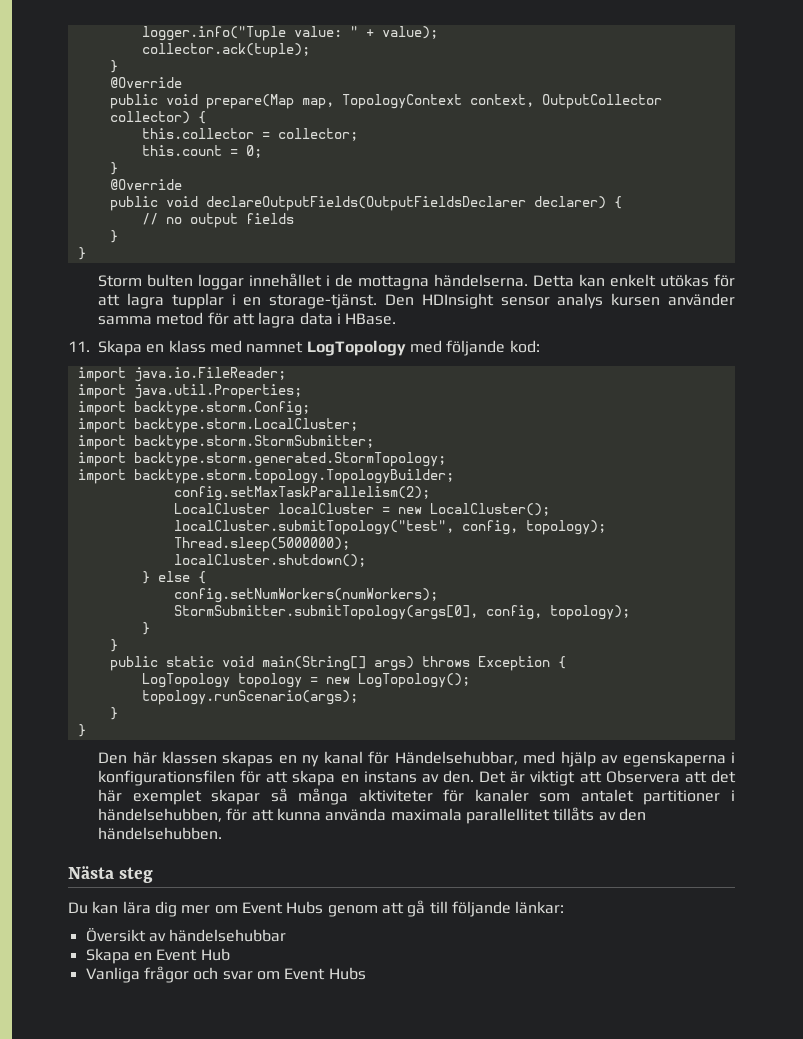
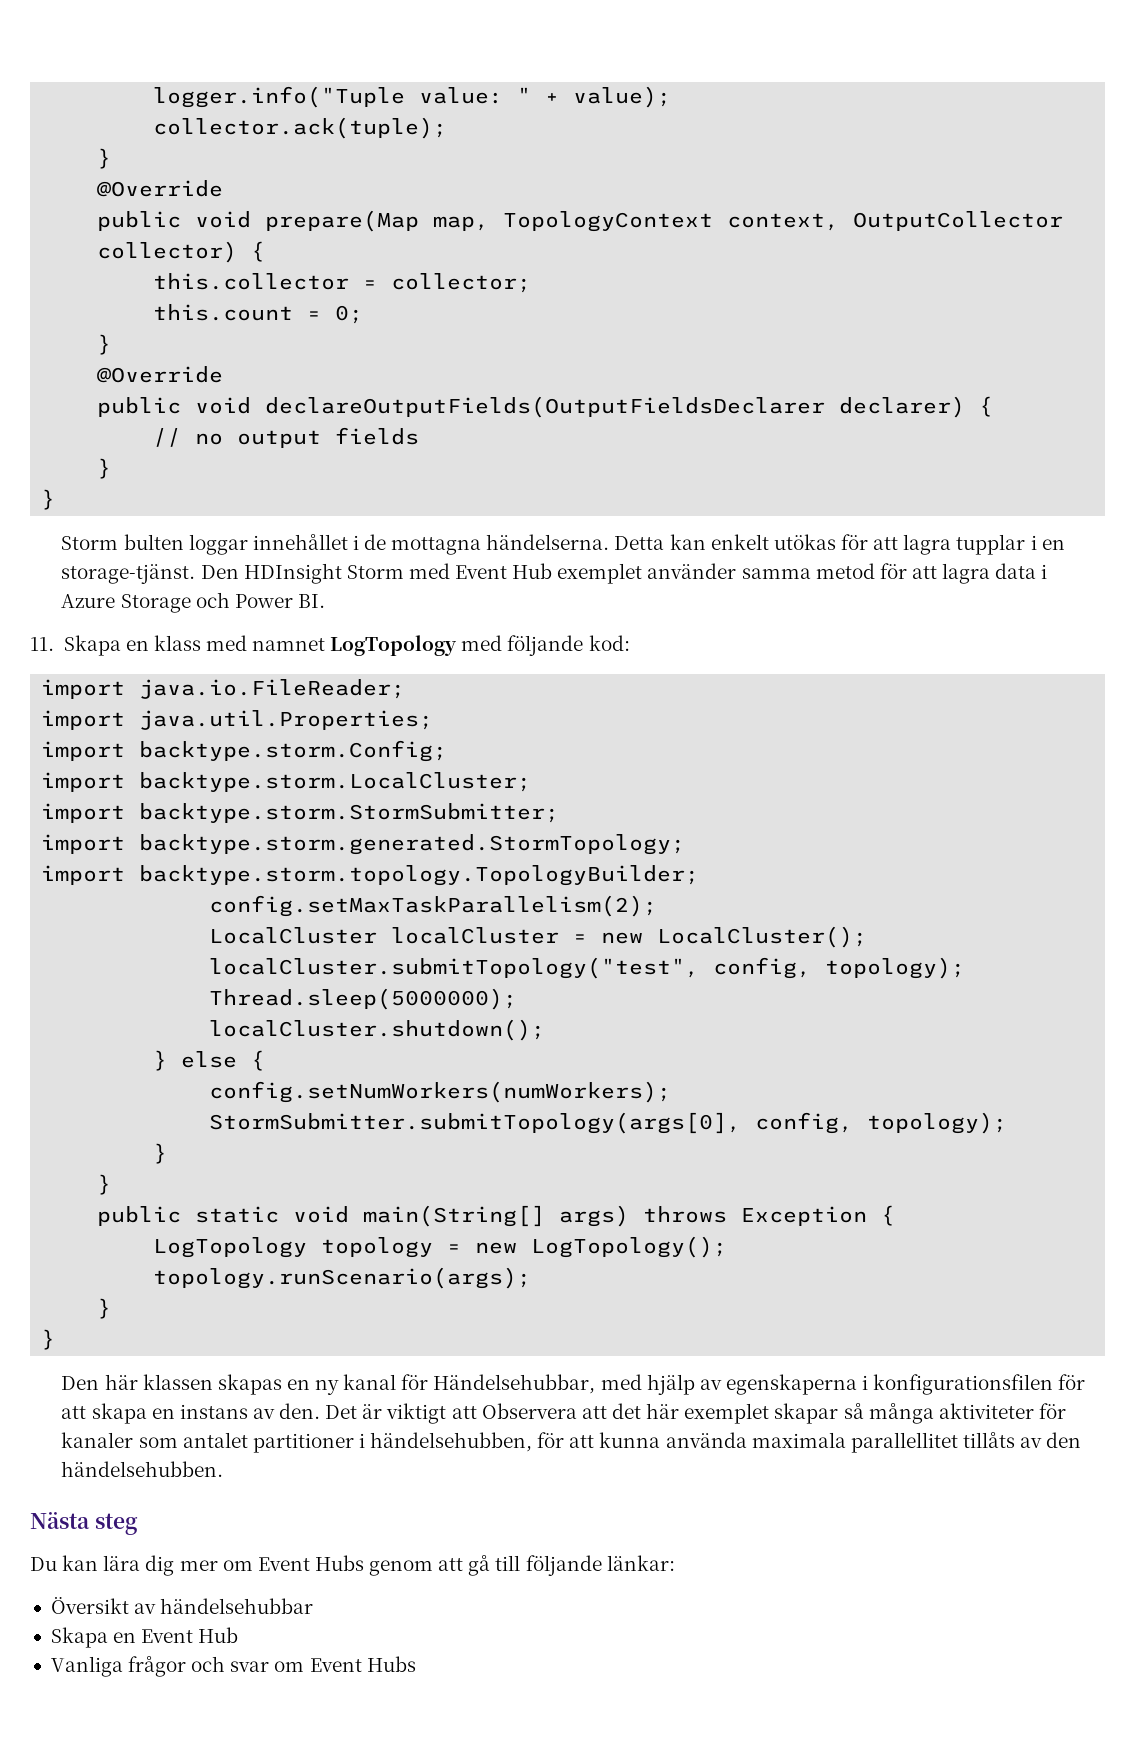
- Den HDInsight sensor analys kursen använder samma metod för att lagra data i HBase.
+ Den HDInsight Storm med Event Hub exemplet använder samma metod för att lagra data i Azure Storage och Power BI.

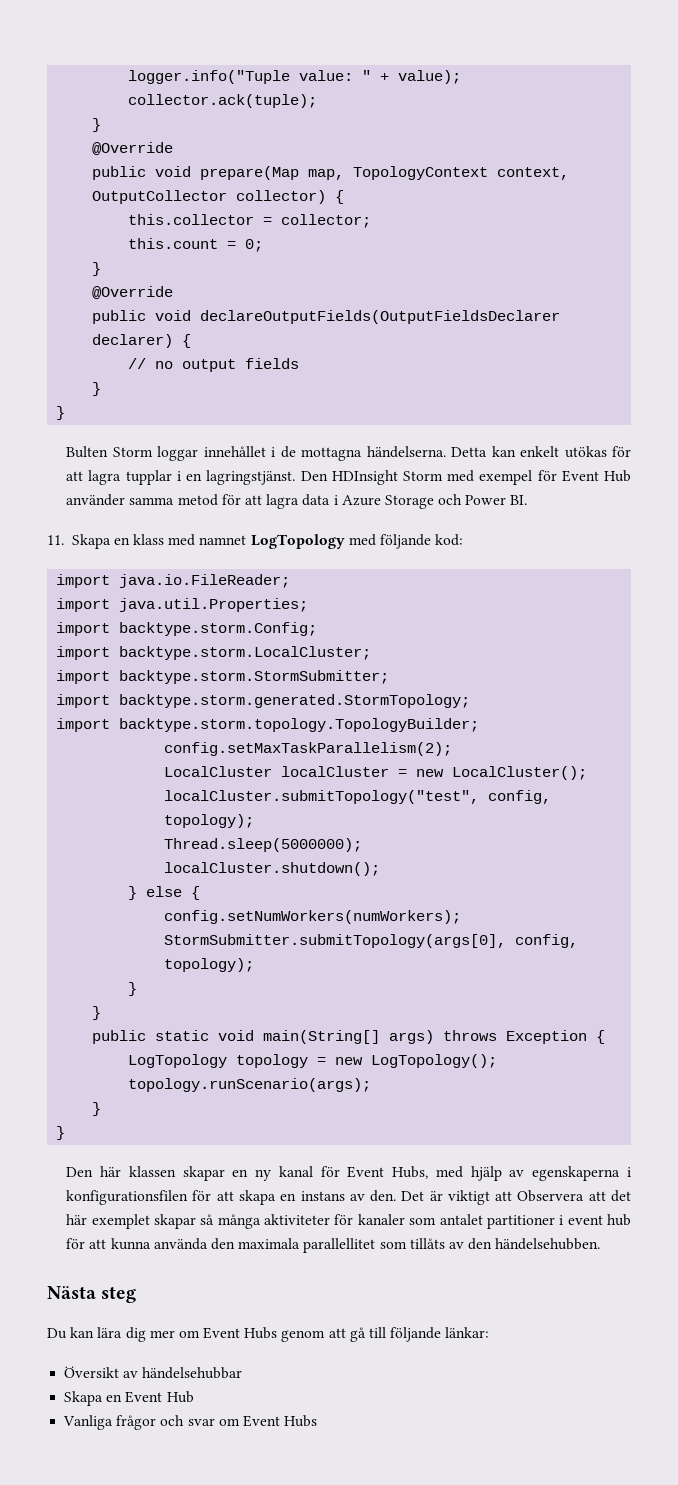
- Storm bulten loggar innehållet i de mottagna händelserna.
+ Bulten Storm loggar innehållet i de mottagna händelserna.
- Detta kan enkelt utökas för att lagra tupplar i en storage-tjänst.
+ Detta kan enkelt utökas för att lagra tupplar i en lagringstjänst.
- Den HDInsight Storm med Event Hub exemplet använder samma metod för att lagra data i Azure Storage och Power BI.
+ Den HDInsight Storm med exempel för Event Hub använder samma metod för att lagra data i Azure Storage och Power BI.
- Den här klassen skapas en ny kanal för Händelsehubbar, med hjälp av egenskaperna i konfigurationsfilen för att skapa en instans av den.
+ Den här klassen skapar en ny kanal för Event Hubs, med hjälp av egenskaperna i konfigurationsfilen för att skapa en instans av den.
- Det är viktigt att Observera att det här exemplet skapar så många aktiviteter för kanaler som antalet partitioner i händelsehubben, för att kunna använda maximala parallellitet tillåts av den händelsehubben.
+ Det är viktigt att Observera att det här exemplet skapar så många aktiviteter för kanaler som antalet partitioner i event hub för att kunna använda den maximala parallellitet som tillåts av den händelsehubben.

